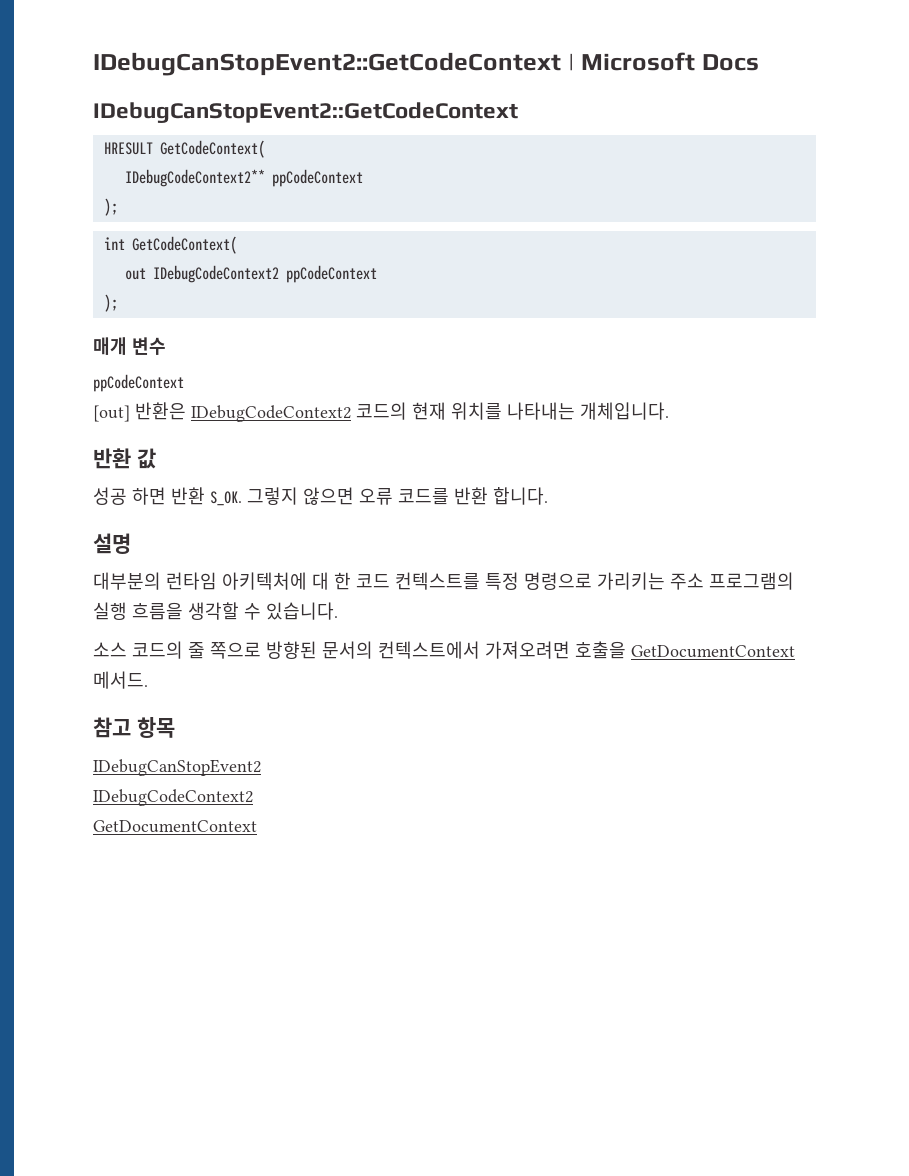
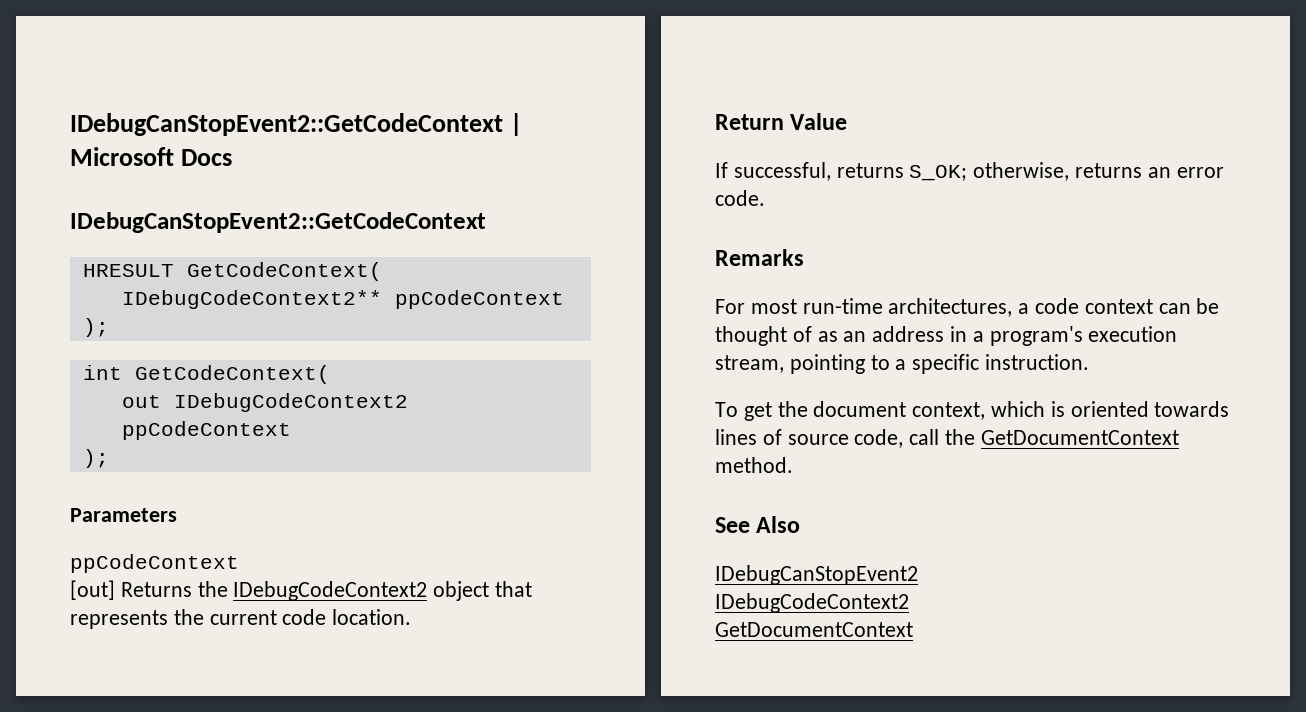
- 매개 변수
+ Parameters
- [out] 반환은 IDebugCodeContext2 코드의 현재 위치를 나타내는 개체입니다.
- 반환 값
- 성공 하면 반환 S_OK. 그렇지 않으면 오류 코드를 반환 합니다.
- 설명
- 대부분의 런타임 아키텍처에 대 한 코드 컨텍스트를 특정 명령으로 가리키는 주소 프로그램의 실행 흐름을 생각할 수 있습니다.
- 소스 코드의 줄 쪽으로 방향된 문서의 컨텍스트에서 가져오려면 호출을 GetDocumentContext 메서드.
- 참고 항목
+ [out] Returns the IDebugCodeContext2 object that represents the current code location.
+ Return Value
+ If successful, returns S_OK; otherwise, returns an error code.
+ Remarks
+ For most run-time architectures, a code context can be thought of as an address in a program's execution stream, pointing to a specific instruction.
+ To get the document context, which is oriented towards lines of source code, call the GetDocumentContext method.
+ See Also

